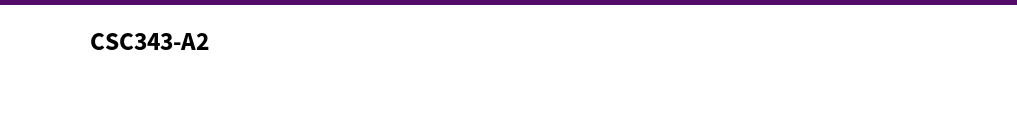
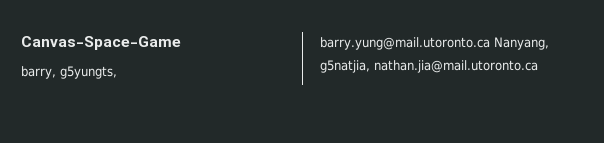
- CSC343-A2
+ Canvas-Space-Game
+ barry, g5yungts, barry.yung@mail.utoronto.ca Nanyang, g5natjia, nathan.jia@mail.utoronto.ca

